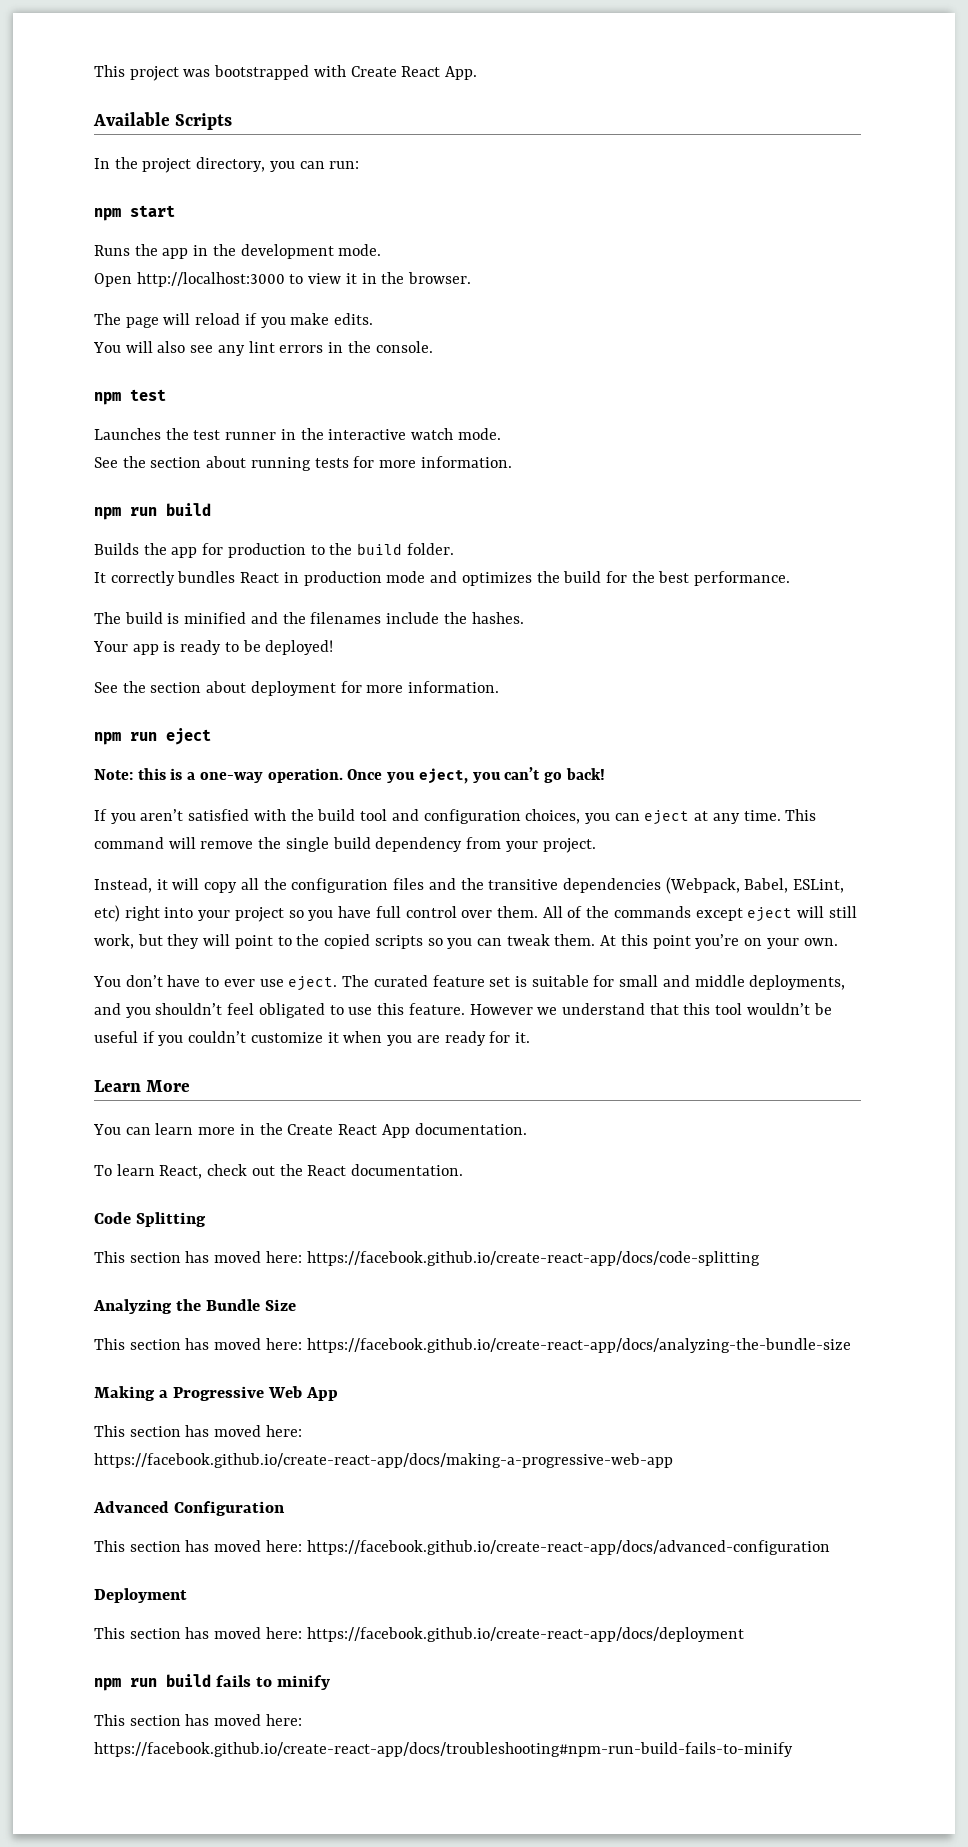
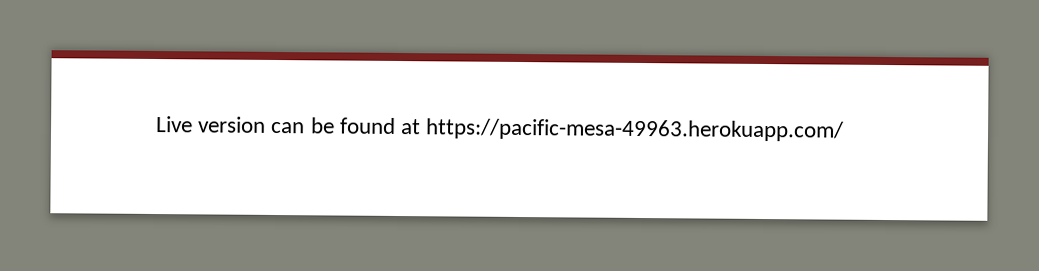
- This project was bootstrapped with Create React App.
- Available Scripts
- In the project directory, you can run:
- npm start
- Runs the app in the development mode.
- Open http://localhost:3000 to view it in the browser.
- The page will reload if you make edits.
- You will also see any lint errors in the console.
- npm test
- Launches the test runner in the interactive watch mode.
- See the section about running tests for more information.
- npm run build
- Builds the app for production to the build folder.
- It correctly bundles React in production mode and optimizes the build for the best performance.
- The build is minified and the filenames include the hashes.
- Your app is ready to be deployed!
- See the section about deployment for more information.
- npm run eject
- Note: this is a one-way operation. Once you eject, you can’t go back!
- If you aren’t satisfied with the build tool and configuration choices, you can eject at any time. This command will remove the single build dependency from your project.
- Instead, it will copy all the configuration files and the transitive dependencies (Webpack, Babel, ESLint, etc) right into your project so you have full control over them. All of the commands except eject will still work, but they will point to the copied scripts so you can tweak them. At this point you’re on your own.
- You don’t have to ever use eject. The curated feature set is suitable for small and middle deployments, and you shouldn’t feel obligated to use this feature. However we understand that this tool wouldn’t be useful if you couldn’t customize it when you are ready for it.
- Learn More
- You can learn more in the Create React App documentation.
- To learn React, check out the React documentation.
- Code Splitting
- This section has moved here: https://facebook.github.io/create-react-app/docs/code-splitting
- Analyzing the Bundle Size
- This section has moved here: https://facebook.github.io/create-react-app/docs/analyzing-the-bundle-size
- Making a Progressive Web App
- This section has moved here: https://facebook.github.io/create-react-app/docs/making-a-progressive-web-app
- Advanced Configuration
- This section has moved here: https://facebook.github.io/create-react-app/docs/advanced-configuration
- Deployment
- This section has moved here: https://facebook.github.io/create-react-app/docs/deployment
- npm run build fails to minify
- This section has moved here: https://facebook.github.io/create-react-app/docs/troubleshooting#npm-run-build-fails-to-minify
+ Live version can be found at https://pacific-mesa-49963.herokuapp.com/

